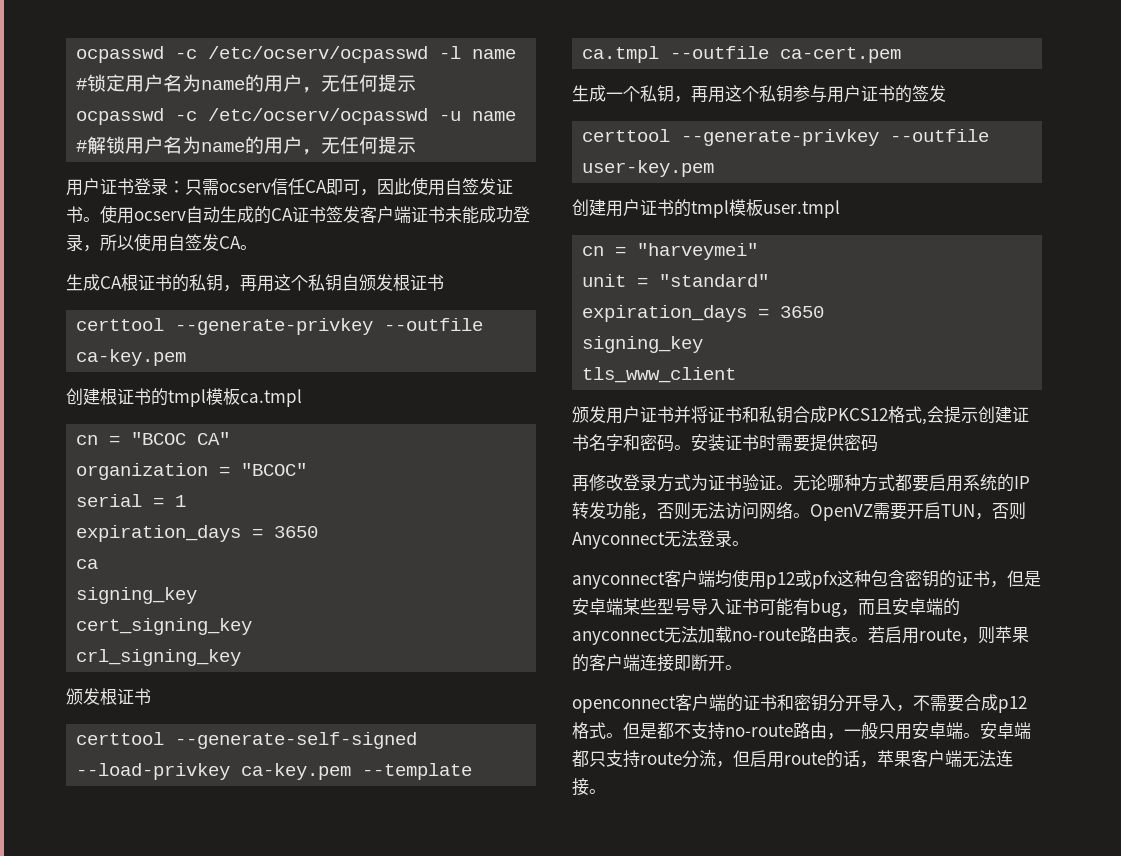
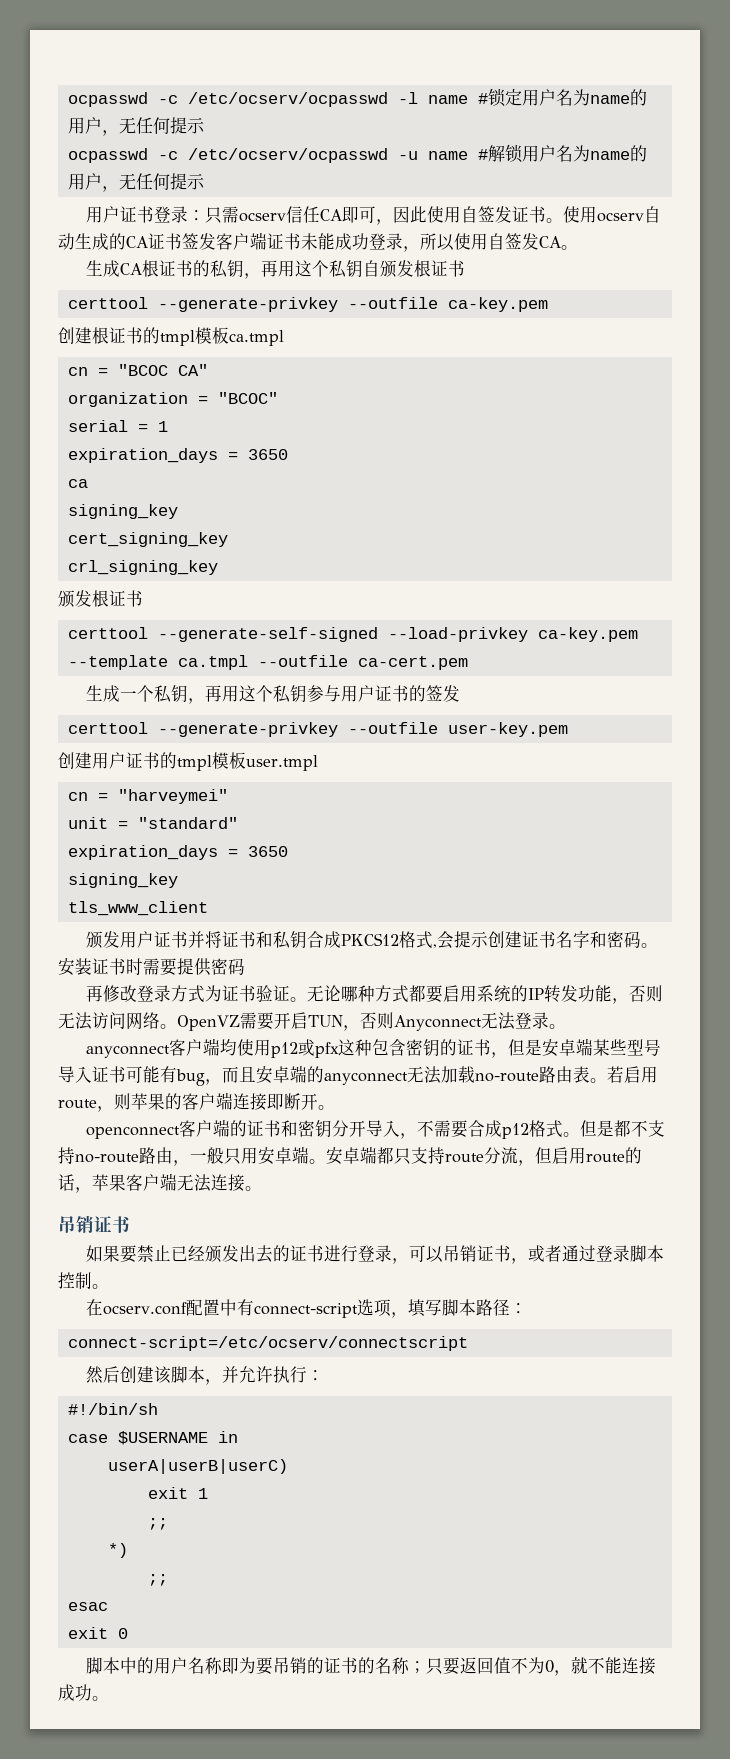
  安卓端都只支持route分流，但启用route的话，苹果客户端无法连接。
+ 吊销证书
+ 如果要禁止已经颁发出去的证书进行登录，可以吊销证书，或者通过登录脚本控制。
+ 在ocserv.conf配置中有connect-script选项，填写脚本路径：
+ connect-script=/etc/ocserv/connectscript
+ 然后创建该脚本，并允许执行：
+ #!/bin/sh
+ case $USERNAME in
+ userA|userB|userC)
+ exit 1
+ ;;
+ *)
+ ;;
+ esac
+ exit 0
+ 脚本中的用户名称即为要吊销的证书的名称；只要返回值不为0，就不能连接成功。

